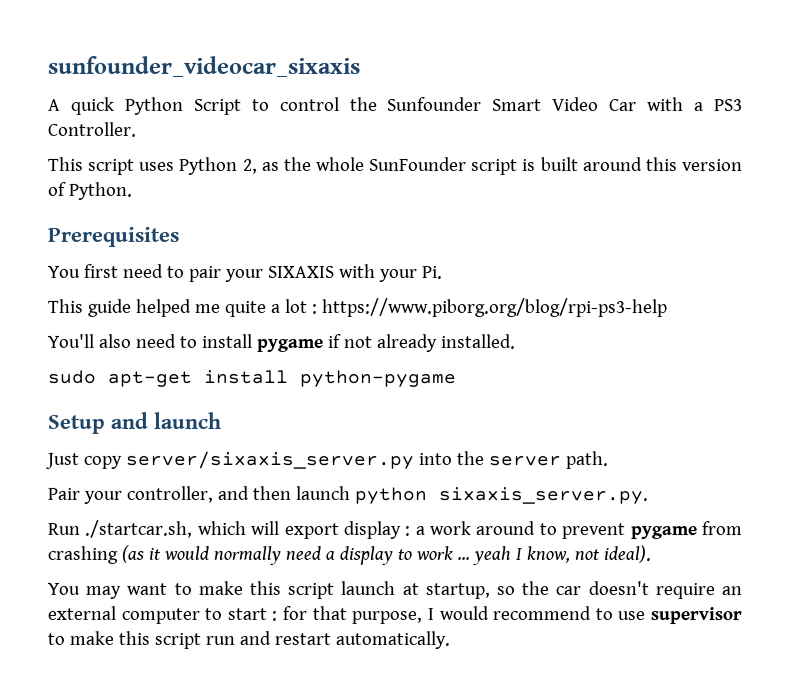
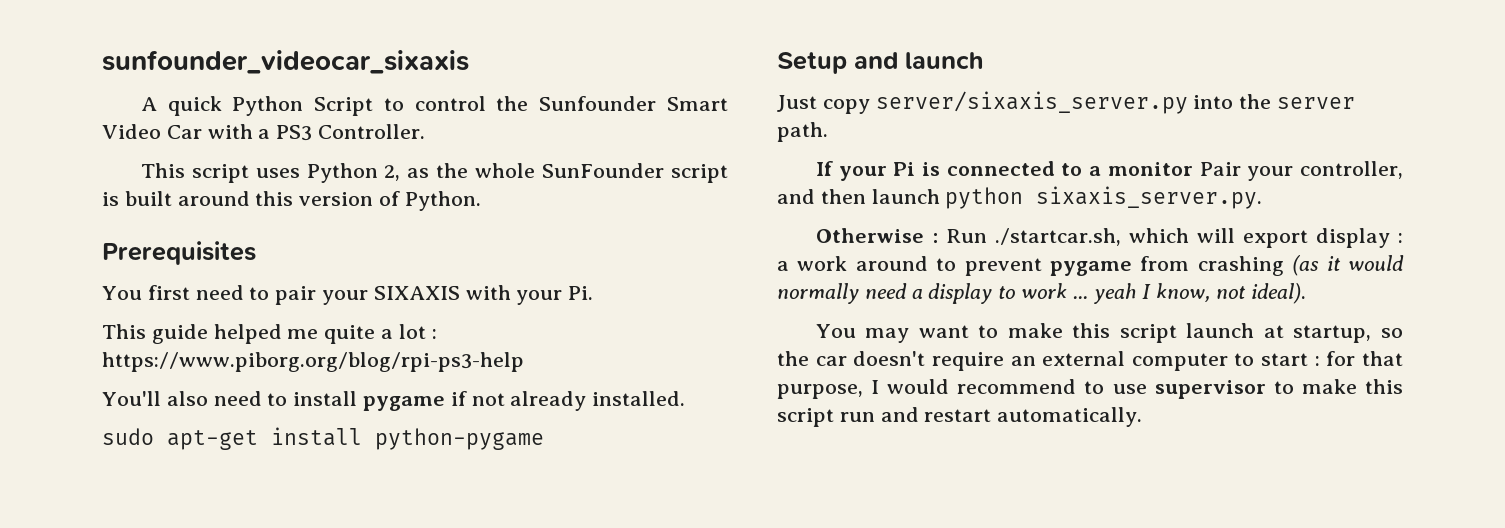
- Pair your controller, and then launch python sixaxis_server.py.
+ If your Pi is connected to a monitor Pair your controller, and then launch python sixaxis_server.py.
- Run ./startcar.sh, which will export display : a work around to prevent pygame from crashing (as it would normally need a display to work ... yeah I know, not ideal).
+ Otherwise : Run ./startcar.sh, which will export display : a work around to prevent pygame from crashing (as it would normally need a display to work ... yeah I know, not ideal).

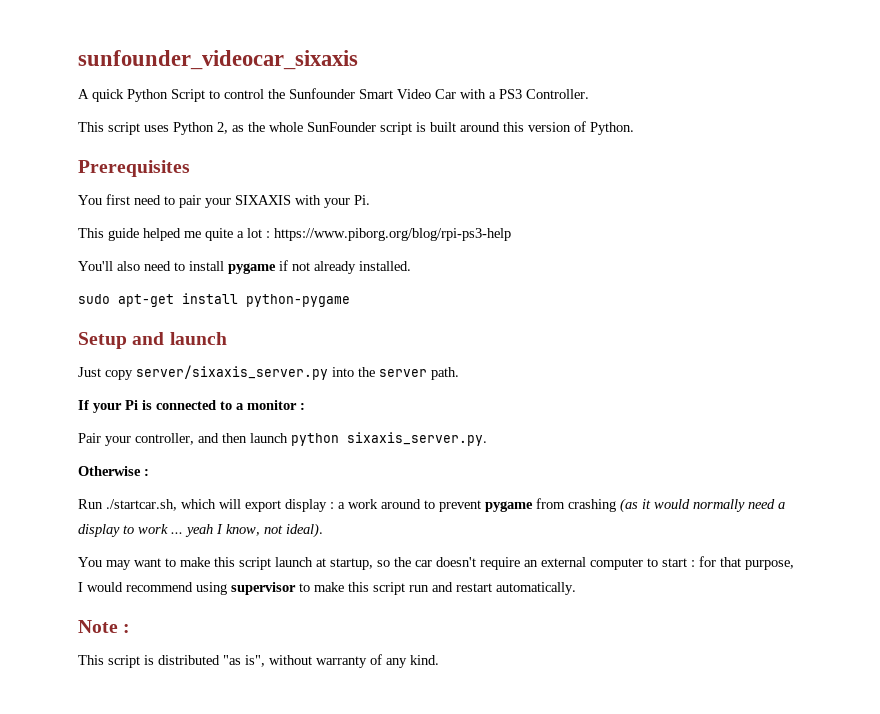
- If your Pi is connected to a monitor Pair your controller, and then launch python sixaxis_server.py.
+ If your Pi is connected to a monitor :
+ Pair your controller, and then launch python sixaxis_server.py.
- Otherwise : Run ./startcar.sh, which will export display : a work around to prevent pygame from crashing (as it would normally need a display to work ... yeah I know, not ideal).
+ Otherwise :
+ Run ./startcar.sh, which will export display : a work around to prevent pygame from crashing (as it would normally need a display to work ... yeah I know, not ideal).
- You may want to make this script launch at startup, so the car doesn't require an external computer to start : for that purpose, I would recommend to use supervisor to make this script run and restart automatically.
+ You may want to make this script launch at startup, so the car doesn't require an external computer to start : for that purpose, I would recommend using supervisor to make this script run and restart automatically.
+ Note :
+ This script is distributed "as is", without warranty of any kind.

